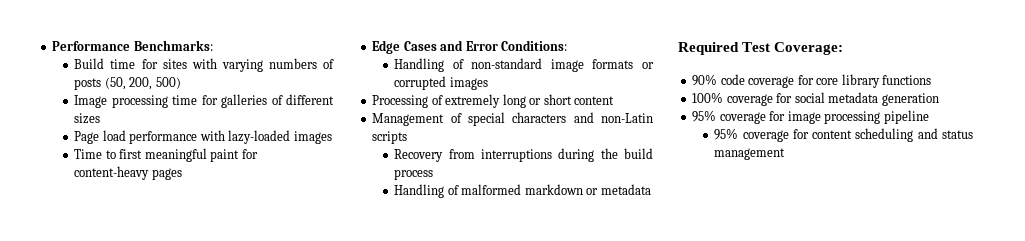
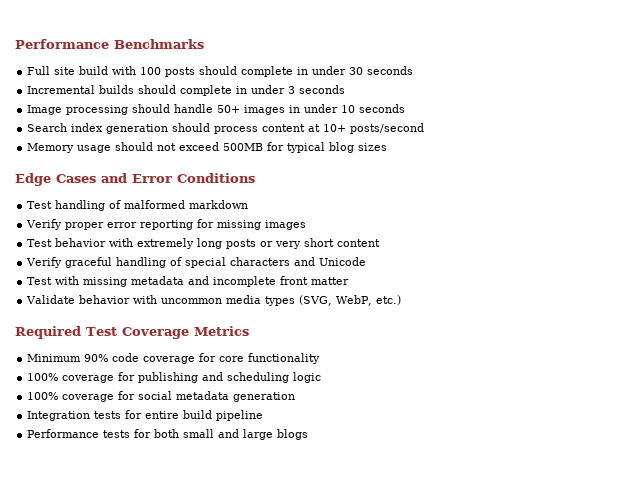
- Performance Benchmarks:
- Build time for sites with varying numbers of posts (50, 200, 500)
- Image processing time for galleries of different sizes
- Page load performance with lazy-loaded images
- Time to first meaningful paint for content-heavy pages
- Edge Cases and Error Conditions:
- Handling of non-standard image formats or corrupted images
- Processing of extremely long or short content
+ Performance Benchmarks
+ Full site build with 100 posts should complete in under 30 seconds
+ Incremental builds should complete in under 3 seconds
+ Image processing should handle 50+ images in under 10 seconds
+ Search index generation should process content at 10+ posts/second
+ Memory usage should not exceed 500MB for typical blog sizes
+ Edge Cases and Error Conditions
+ Test handling of malformed markdown
+ Verify proper error reporting for missing images
+ Test behavior with extremely long posts or very short content
- Management of special characters and non-Latin scripts
- Recovery from interruptions during the build process
- Handling of malformed markdown or metadata
+ Verify graceful handling of special characters and Unicode
+ Test with missing metadata and incomplete front matter
+ Validate behavior with uncommon media types (SVG, WebP, etc.)
- Required Test Coverage:
- 90% code coverage for core library functions
+ Required Test Coverage Metrics
+ Minimum 90% code coverage for core functionality
+ 100% coverage for publishing and scheduling logic
- 95% coverage for image processing pipeline
- 95% coverage for content scheduling and status management
+ Integration tests for entire build pipeline
+ Performance tests for both small and large blogs

